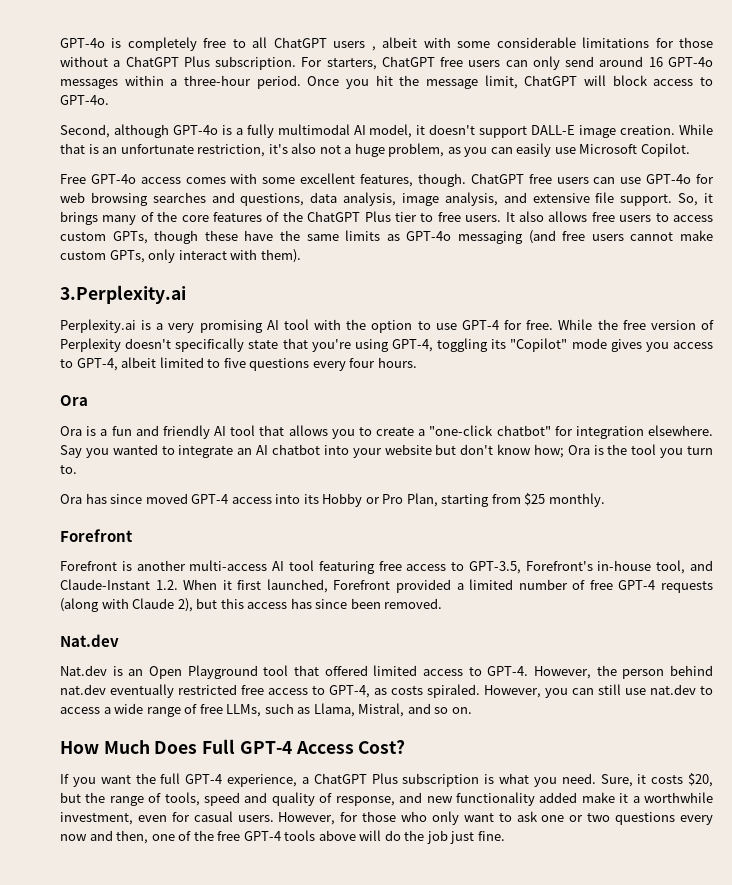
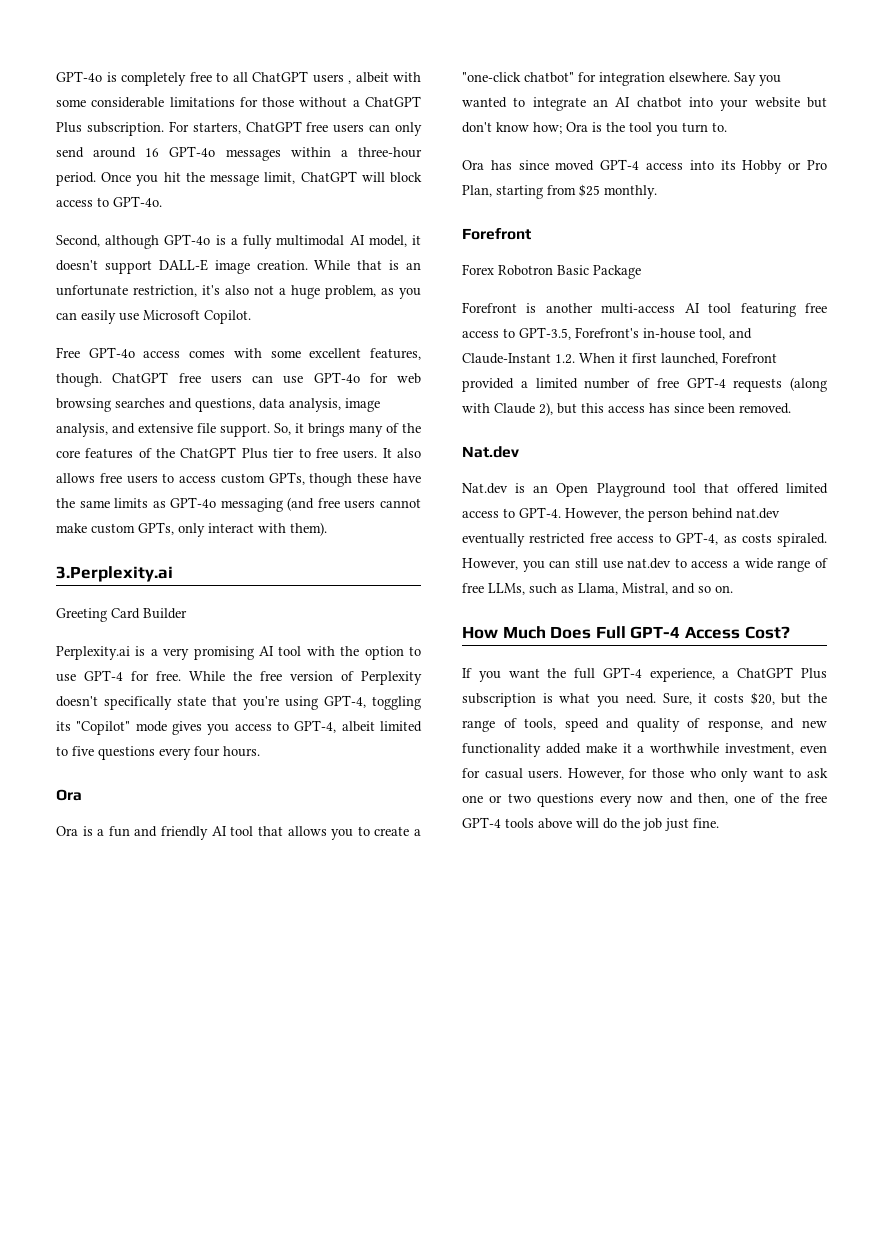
+ Greeting Card Builder
+ Forex Robotron Basic Package

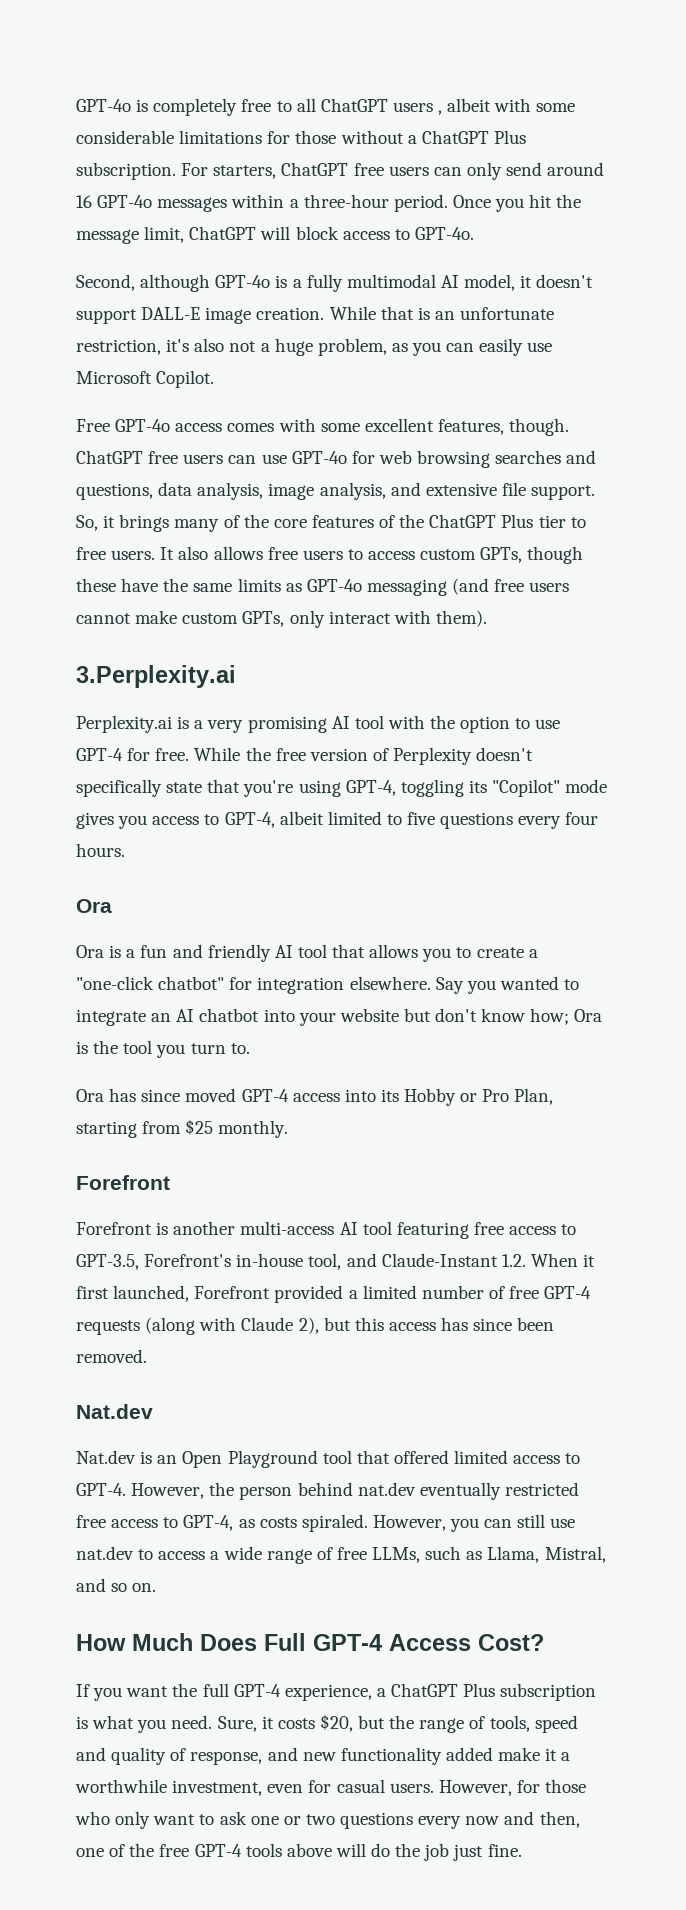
- Greeting Card Builder
- Forex Robotron Basic Package

